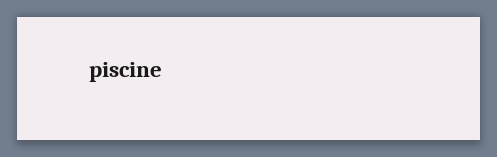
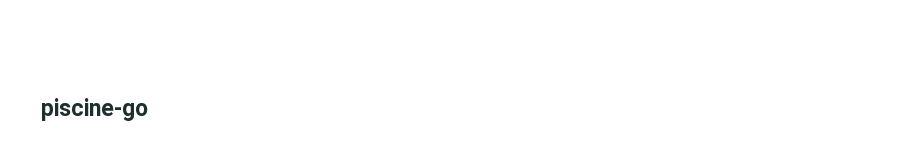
- piscine
+ piscine-go

